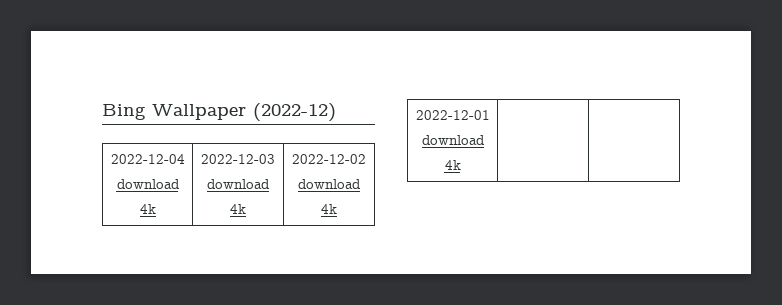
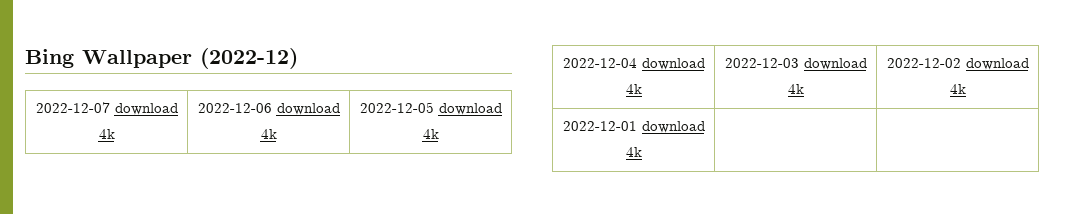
+ 2022-12-07 download 4k | 2022-12-06 download 4k | 2022-12-05 download 4k

